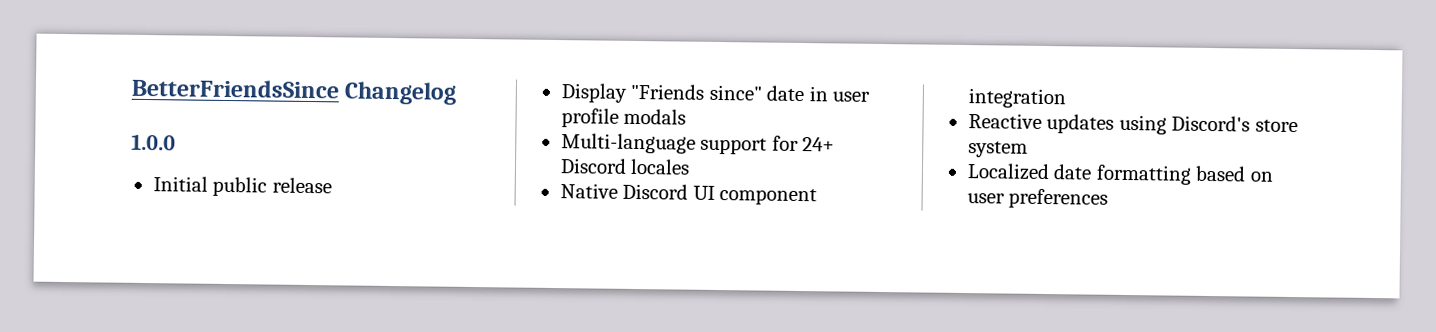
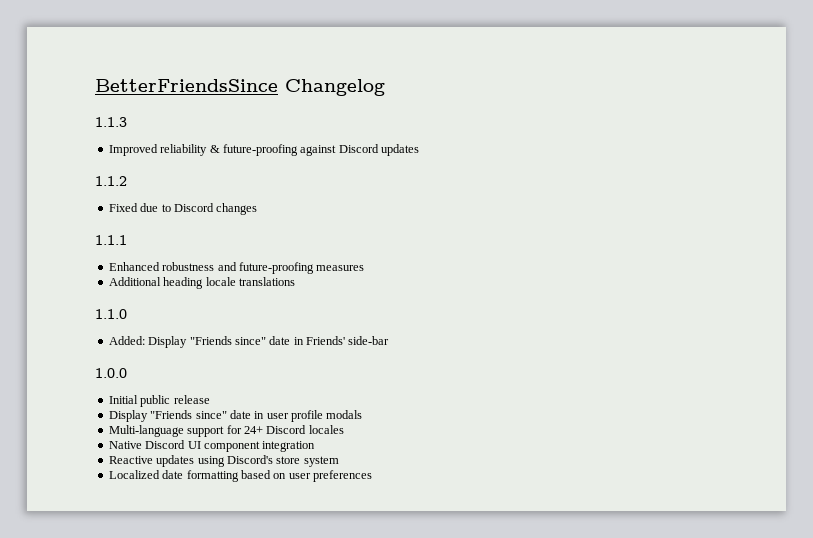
+ 1.1.3
+ Improved reliability & future-proofing against Discord updates
+ 1.1.2
+ Fixed due to Discord changes
+ 1.1.1
+ Enhanced robustness and future-proofing measures
+ Additional heading locale translations
+ 1.1.0
+ Added: Display "Friends since" date in Friends' side-bar

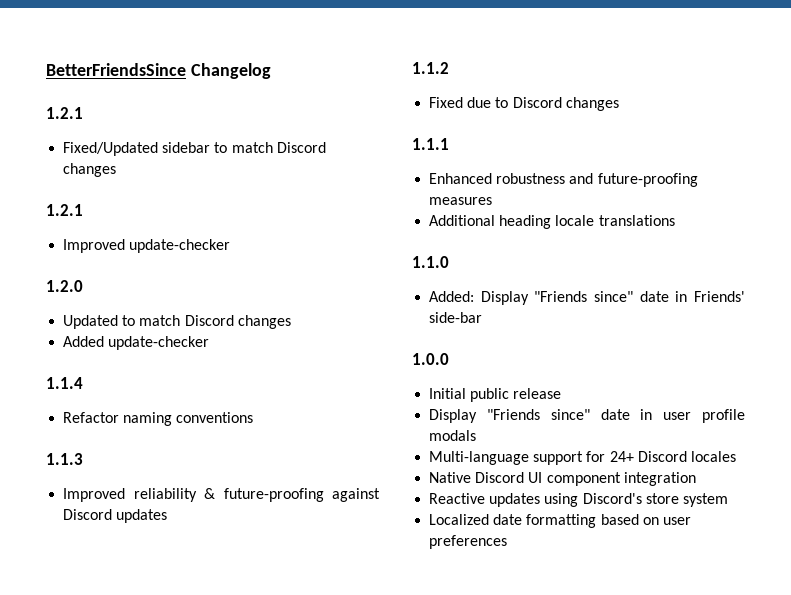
  BetterFriendsSince Changelog
+ 1.2.1
+ Fixed/Updated sidebar to match Discord changes
+ 1.2.1
+ Improved update-checker
+ 1.2.0
+ Updated to match Discord changes
+ Added update-checker
+ 1.1.4
+ Refactor naming conventions

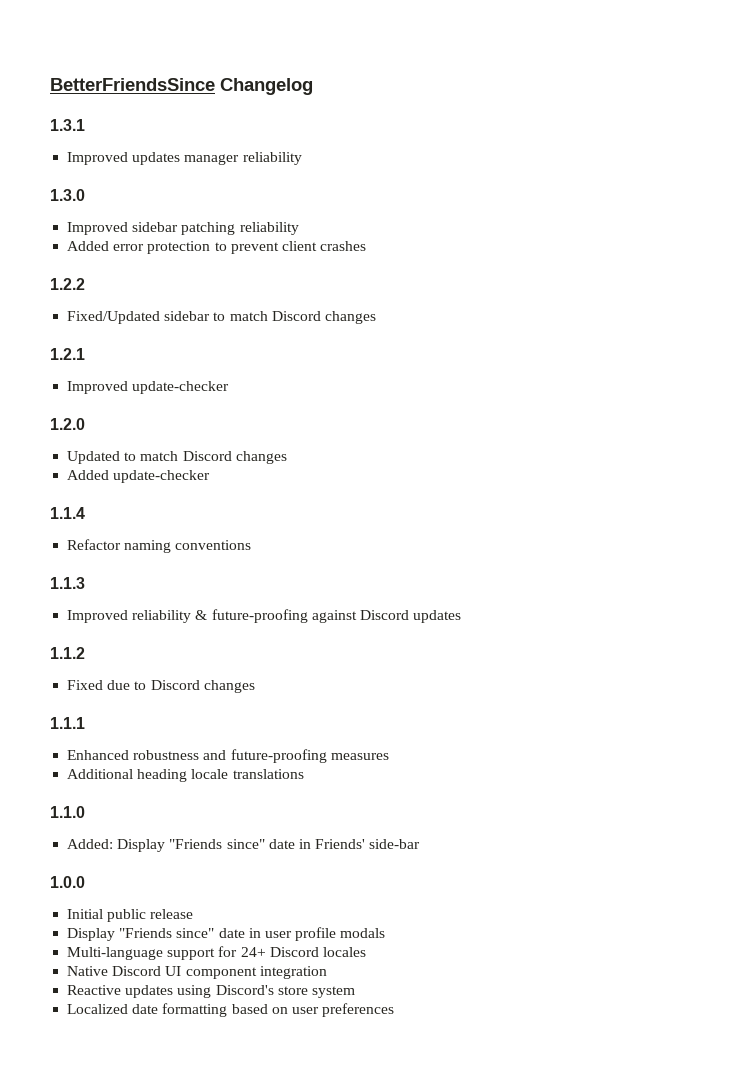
  BetterFriendsSince Changelog
- 1.2.1
+ 1.3.1
+ Improved updates manager reliability
+ 1.3.0
+ Improved sidebar patching reliability
+ Added error protection to prevent client crashes
+ 1.2.2

